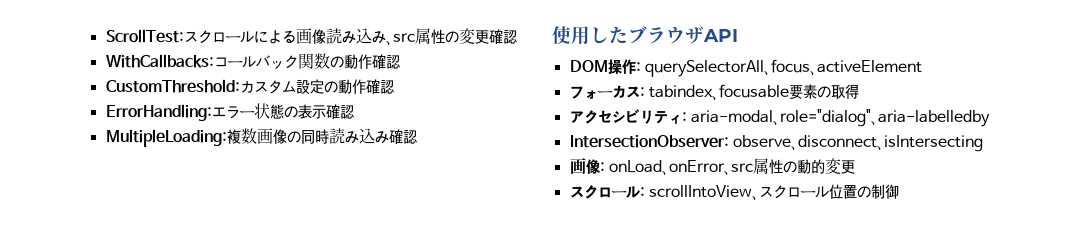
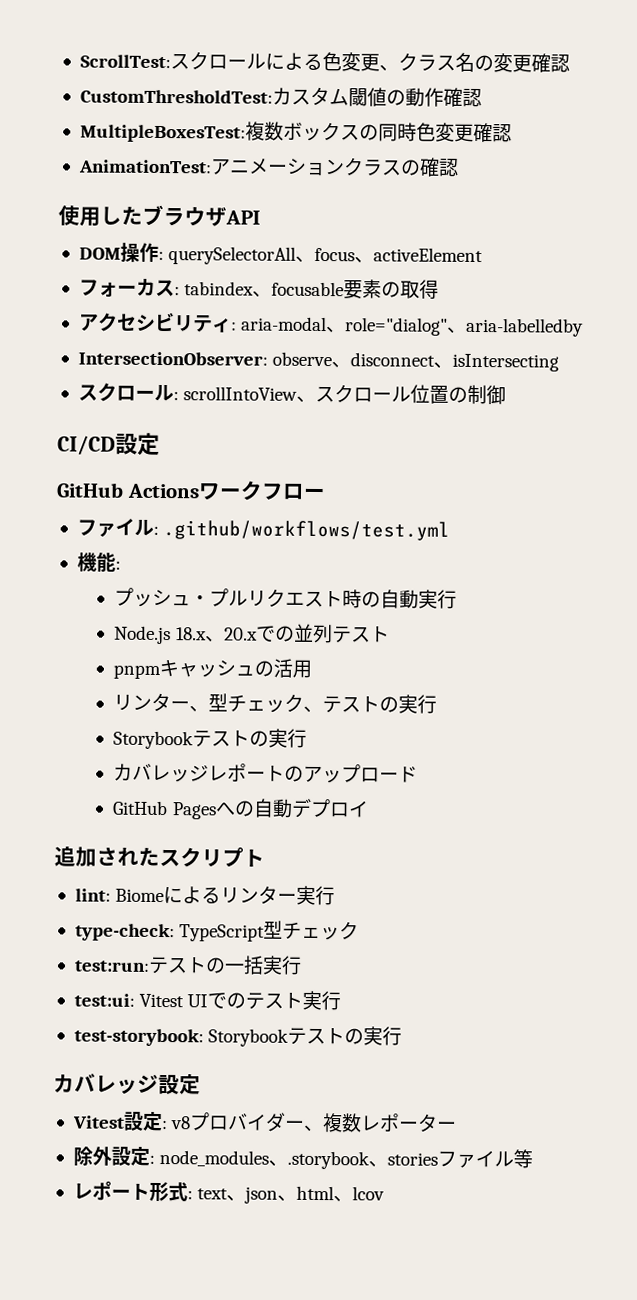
- ScrollTest:スクロールによる画像読み込み、src属性の変更確認
- WithCallbacks:コールバック関数の動作確認
- CustomThreshold:カスタム設定の動作確認
- ErrorHandling:エラー状態の表示確認
- MultipleLoading:複数画像の同時読み込み確認
+ ScrollTest:スクロールによる色変更、クラス名の変更確認
+ CustomThresholdTest:カスタム閾値の動作確認
+ MultipleBoxesTest:複数ボックスの同時色変更確認
+ AnimationTest:アニメーションクラスの確認
- 画像: onLoad、onError、src属性の動的変更
+ CI/CD設定
+ GitHub Actionsワークフロー
+ ファイル: .github/workflows/test.yml
+ 機能:
+ プッシュ・プルリクエスト時の自動実行
+ Node.js 18.x、20.xでの並列テスト
+ pnpmキャッシュの活用
+ リンター、型チェック、テストの実行
+ Storybookテストの実行
+ カバレッジレポートのアップロード
+ GitHub Pagesへの自動デプロイ
+ 追加されたスクリプト
+ lint: Biomeによるリンター実行
+ type-check: TypeScript型チェック
+ test:run:テストの一括実行
+ test:ui: Vitest UIでのテスト実行
+ test-storybook: Storybookテストの実行
+ カバレッジ設定
+ Vitest設定: v8プロバイダー、複数レポーター
+ 除外設定: node_modules、.storybook、storiesファイル等
+ レポート形式: text、json、html、lcov

